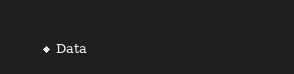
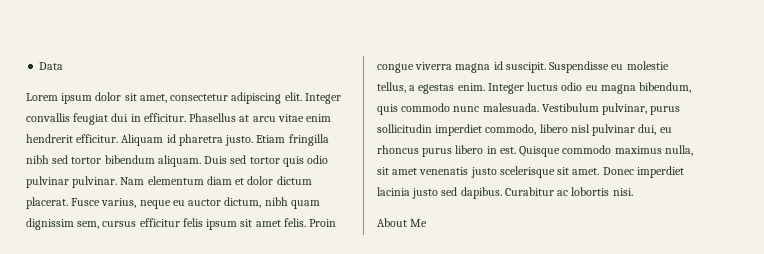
+ Lorem ipsum dolor sit amet, consectetur adipiscing elit. Integer convallis feugiat dui in efficitur. Phasellus at arcu vitae enim hendrerit efficitur. Aliquam id pharetra justo. Etiam fringilla nibh sed tortor bibendum aliquam. Duis sed tortor quis odio pulvinar pulvinar. Nam elementum diam et dolor dictum placerat. Fusce varius, neque eu auctor dictum, nibh quam dignissim sem, cursus efficitur felis ipsum sit amet felis. Proin congue viverra magna id suscipit. Suspendisse eu molestie tellus, a egestas enim. Integer luctus odio eu magna bibendum, quis commodo nunc malesuada. Vestibulum pulvinar, purus sollicitudin imperdiet commodo, libero nisl pulvinar dui, eu rhoncus purus libero in est. Quisque commodo maximus nulla, sit amet venenatis justo scelerisque sit amet. Donec imperdiet lacinia justo sed dapibus. Curabitur ac lobortis nisi.
+ About Me

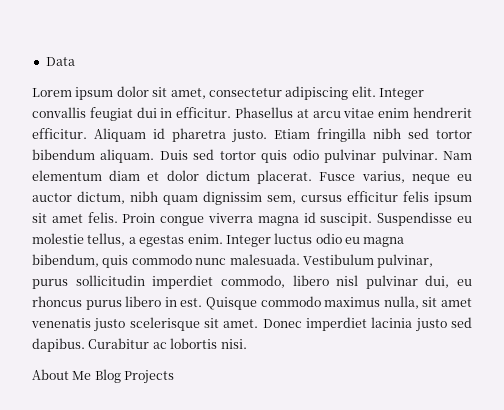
- About Me
+ About Me Blog Projects

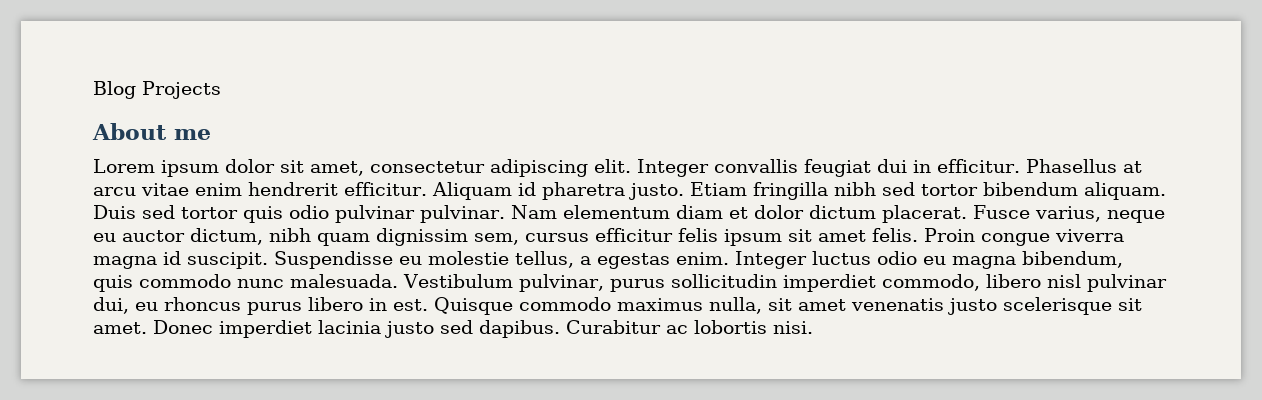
- Data
+ Blog Projects
+ About me
- About Me Blog Projects

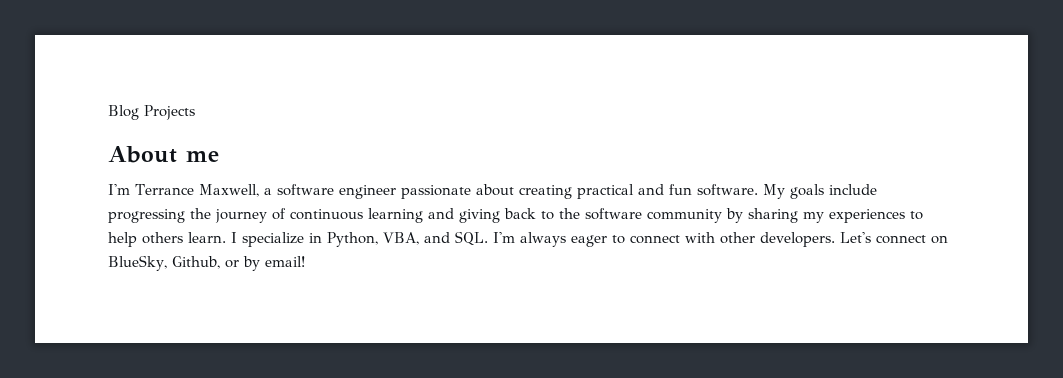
- Lorem ipsum dolor sit amet, consectetur adipiscing elit. Integer convallis feugiat dui in efficitur. Phasellus at arcu vitae enim hendrerit efficitur. Aliquam id pharetra justo. Etiam fringilla nibh sed tortor bibendum aliquam. Duis sed tortor quis odio pulvinar pulvinar. Nam elementum diam et dolor dictum placerat. Fusce varius, neque eu auctor dictum, nibh quam dignissim sem, cursus efficitur felis ipsum sit amet felis. Proin congue viverra magna id suscipit. Suspendisse eu molestie tellus, a egestas enim. Integer luctus odio eu magna bibendum, quis commodo nunc malesuada. Vestibulum pulvinar, purus sollicitudin imperdiet commodo, libero nisl pulvinar dui, eu rhoncus purus libero in est. Quisque commodo maximus nulla, sit amet venenatis justo scelerisque sit amet. Donec imperdiet lacinia justo sed dapibus. Curabitur ac lobortis nisi.
+ I'm Terrance Maxwell, a software engineer passionate about creating practical and fun software. My goals include progressing the journey of continuous learning and giving back to the software community by sharing my experiences to help others learn. I specialize in Python, VBA, and SQL. I'm always eager to connect with other developers. Let's connect on BlueSky, Github, or by email!

